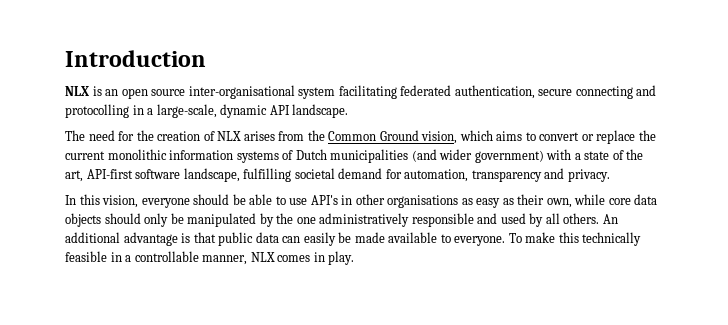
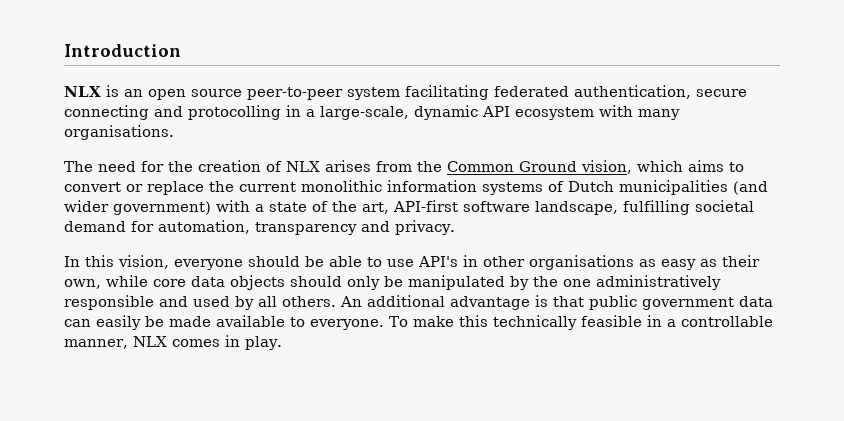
- NLX is an open source inter-organisational system facilitating federated authentication, secure connecting and protocolling in a large-scale, dynamic API landscape.
+ NLX is an open source peer-to-peer system facilitating federated authentication, secure connecting and protocolling in a large-scale, dynamic API ecosystem with many organisations.
- An additional advantage is that public data can easily be made available to everyone.
+ An additional advantage is that public government data can easily be made available to everyone.

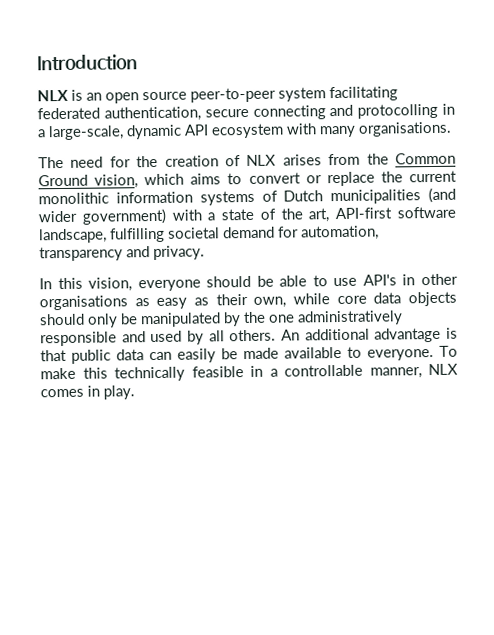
- An additional advantage is that public government data can easily be made available to everyone.
+ An additional advantage is that public data can easily be made available to everyone.

